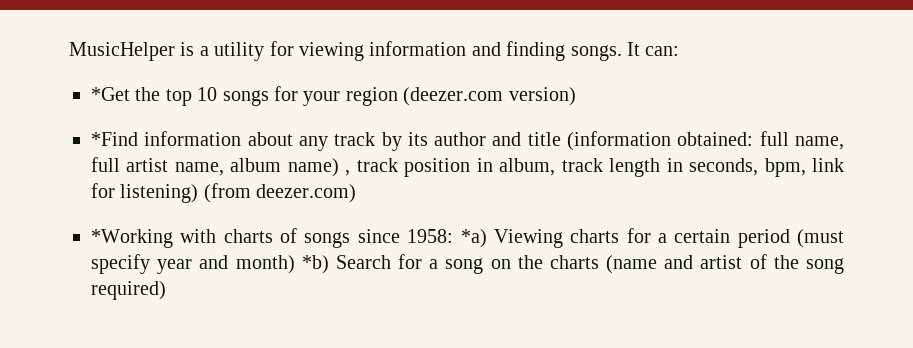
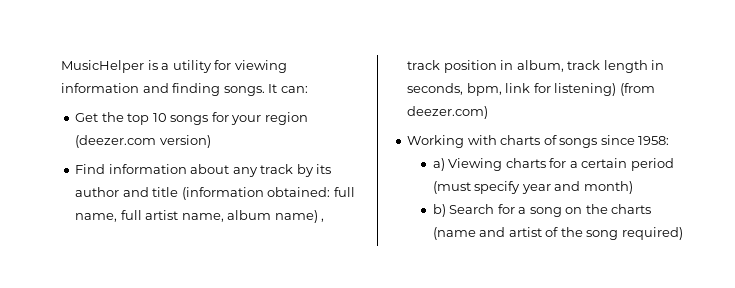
- *Get the top 10 songs for your region (deezer.com version)
+ Get the top 10 songs for your region (deezer.com version)
- *Find information about any track by its author and title (information obtained: full name, full artist name, album name) , track position in album, track length in seconds, bpm, link for listening) (from deezer.com)
+ Find information about any track by its author and title (information obtained: full name, full artist name, album name) , track position in album, track length in seconds, bpm, link for listening) (from deezer.com)
- *Working with charts of songs since 1958: *a) Viewing charts for a certain period (must specify year and month) *b) Search for a song on the charts (name and artist of the song required)
+ Working with charts of songs since 1958:
+ a) Viewing charts for a certain period (must specify year and month)
+ b) Search for a song on the charts (name and artist of the song required)

